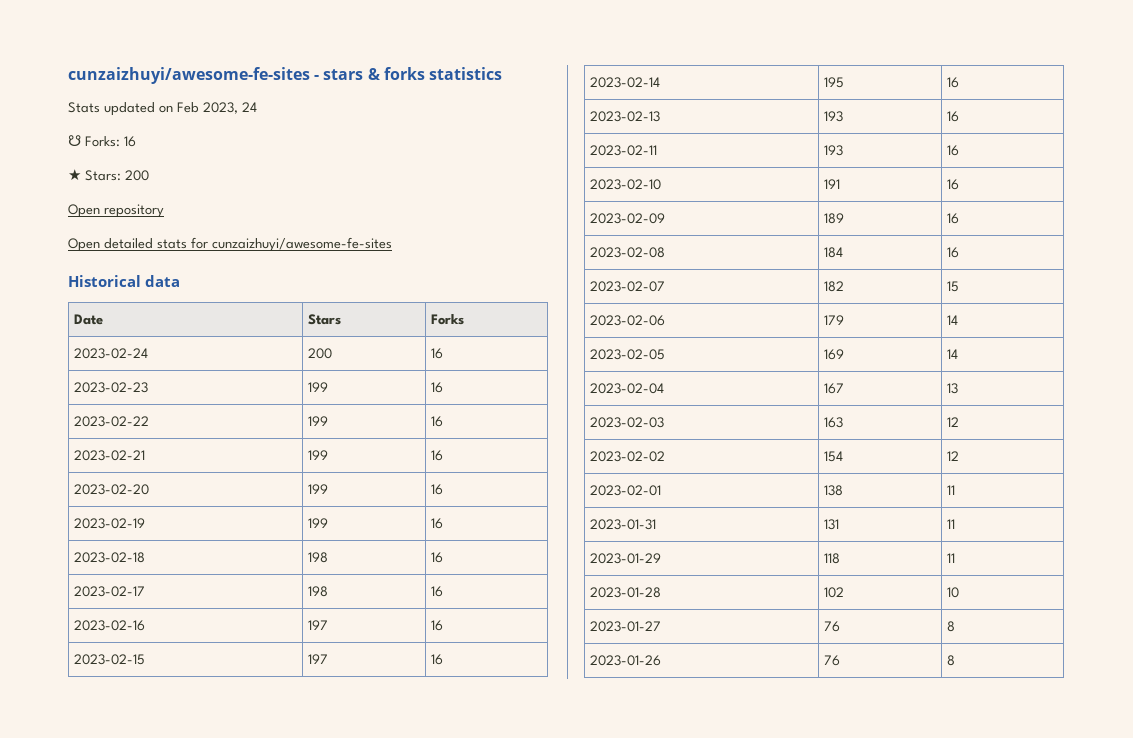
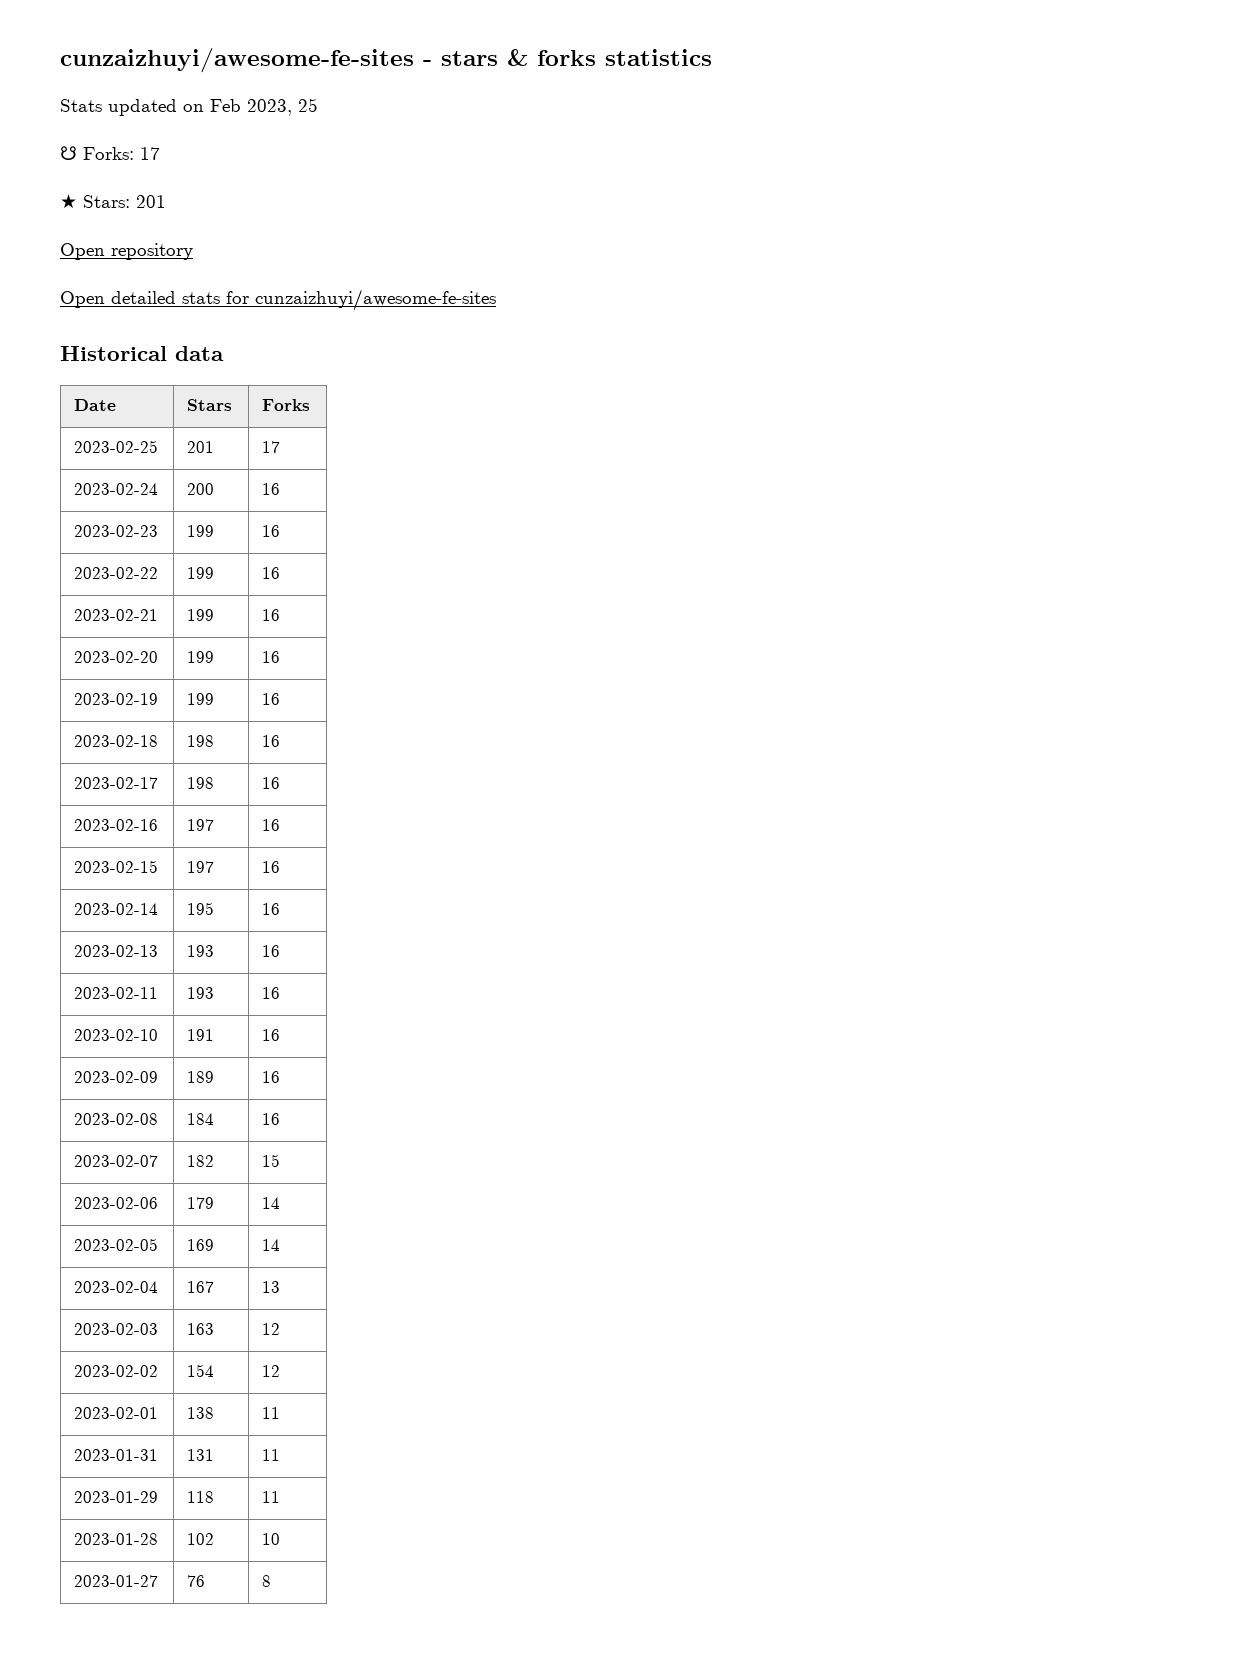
- Stats updated on Feb 2023, 24
+ Stats updated on Feb 2023, 25
- ☋ Forks: 16
+ ☋ Forks: 17
- ★ Stars: 200
+ ★ Stars: 201
+ 2023-02-25 | 201 | 17
- 2023-01-26 | 76 | 8

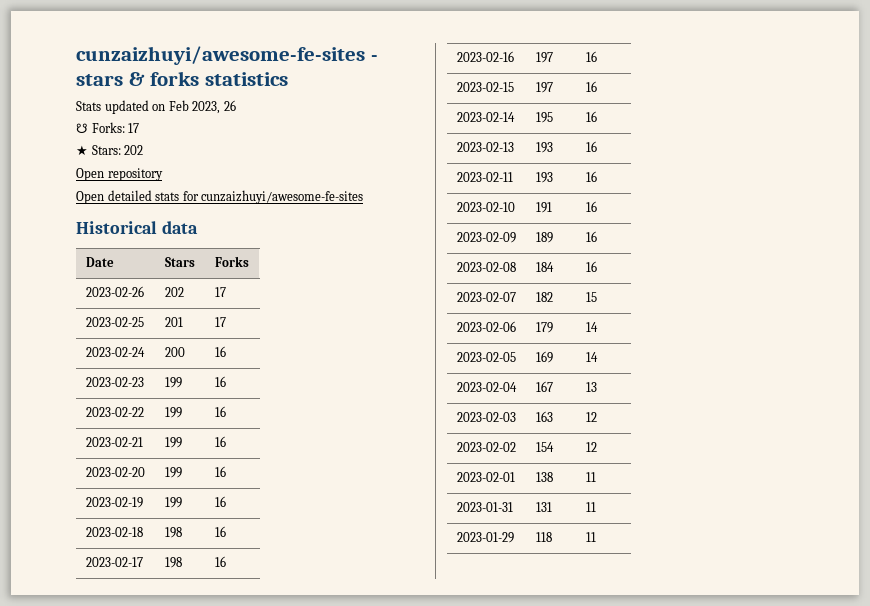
- Stats updated on Feb 2023, 25
+ Stats updated on Feb 2023, 26
- ★ Stars: 201
+ ★ Stars: 202
+ 2023-02-26 | 202 | 17
- 2023-01-28 | 102 | 10
- 2023-01-27 | 76 | 8

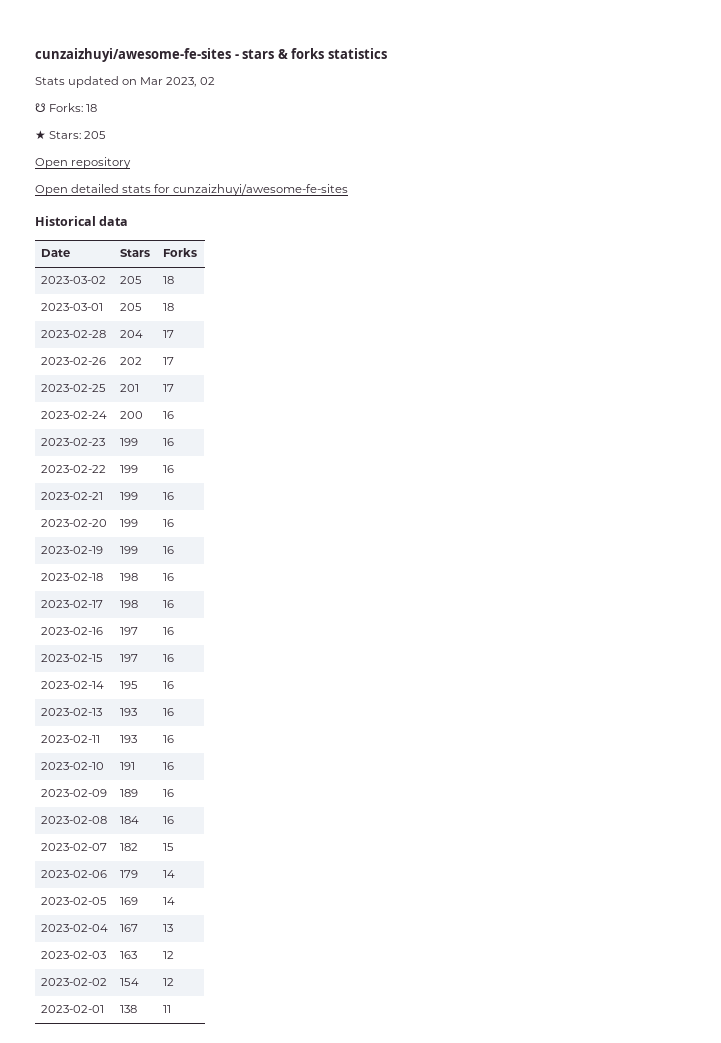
- Stats updated on Feb 2023, 26
+ Stats updated on Mar 2023, 02
- ☋ Forks: 17
+ ☋ Forks: 18
- ★ Stars: 202
+ ★ Stars: 205
+ 2023-03-02 | 205 | 18
+ 2023-03-01 | 205 | 18
+ 2023-02-28 | 204 | 17
- 2023-01-31 | 131 | 11
- 2023-01-29 | 118 | 11

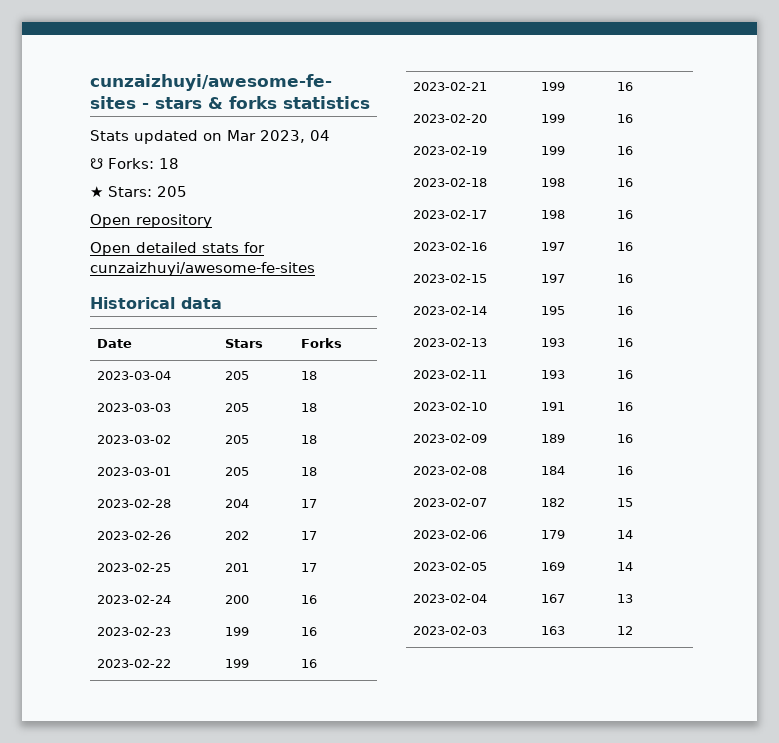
- Stats updated on Mar 2023, 02
+ Stats updated on Mar 2023, 04
+ 2023-03-04 | 205 | 18
+ 2023-03-03 | 205 | 18
- 2023-02-02 | 154 | 12
- 2023-02-01 | 138 | 11

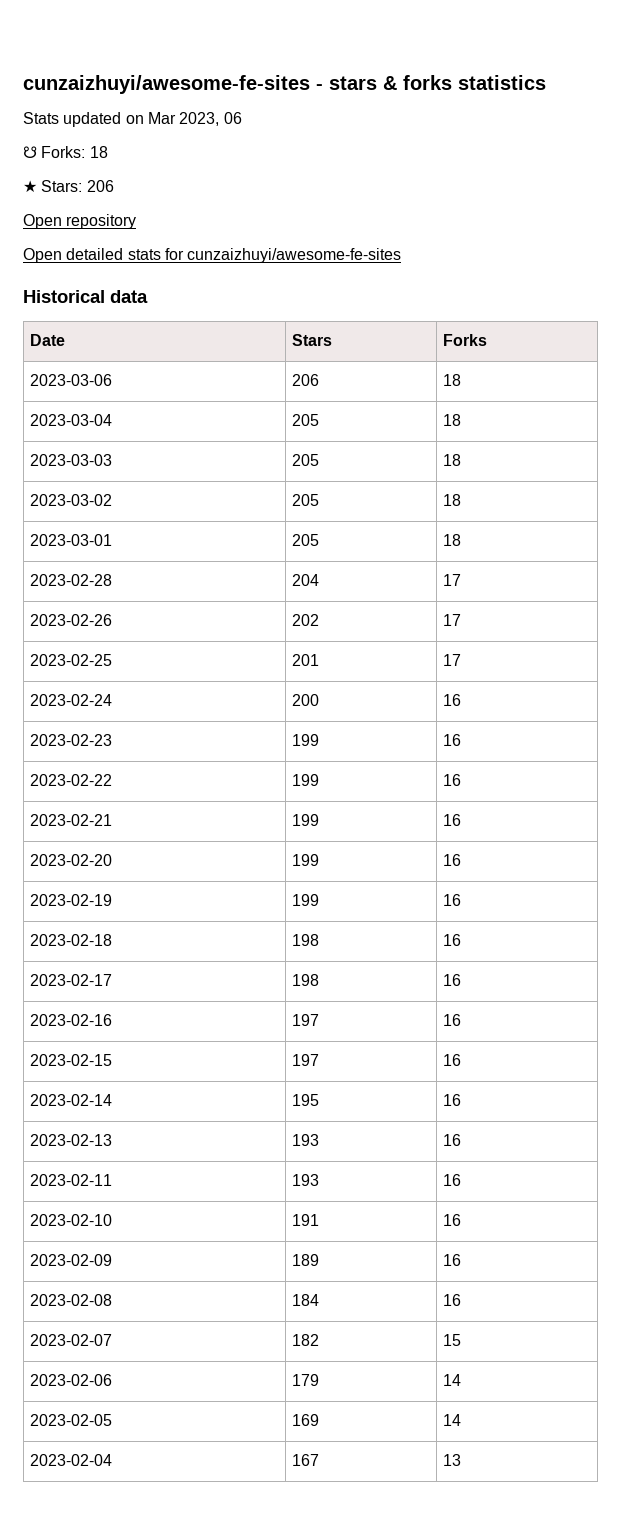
- Stats updated on Mar 2023, 04
+ Stats updated on Mar 2023, 06
- ★ Stars: 205
+ ★ Stars: 206
+ 2023-03-06 | 206 | 18
- 2023-02-03 | 163 | 12

